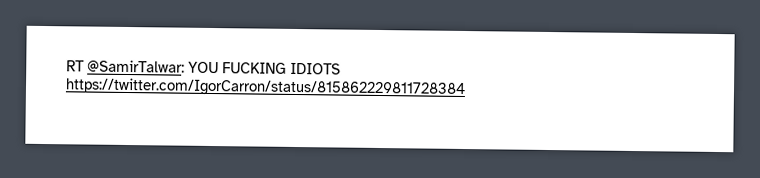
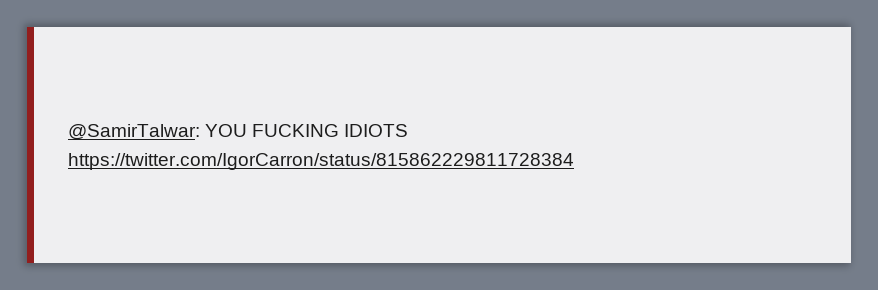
- RT @SamirTalwar: YOU FUCKING IDIOTS https://twitter.com/IgorCarron/status/815862229811728384
+ @SamirTalwar: YOU FUCKING IDIOTS https://twitter.com/IgorCarron/status/815862229811728384

